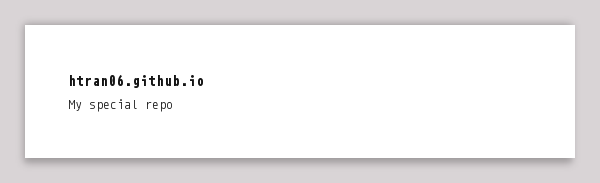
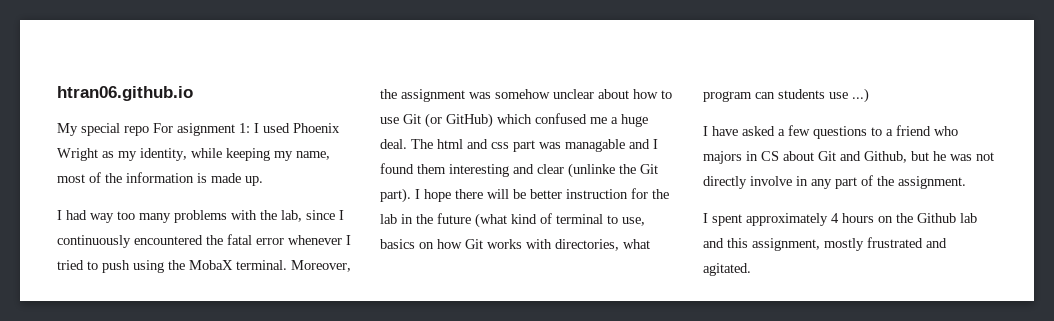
- My special repo
+ My special repo For asignment 1: I used Phoenix Wright as my identity, while keeping my name, most of the information is made up.
+ I had way too many problems with the lab, since I continuously encountered the fatal error whenever I tried to push using the MobaX terminal. Moreover, the assignment was somehow unclear about how to use Git (or GitHub) which confused me a huge deal. The html and css part was managable and I found them interesting and clear (unlinke the Git part). I hope there will be better instruction for the lab in the future (what kind of terminal to use, basics on how Git works with directories, what program can students use ...)
+ I have asked a few questions to a friend who majors in CS about Git and Github, but he was not directly involve in any part of the assignment.
+ I spent approximately 4 hours on the Github lab and this assignment, mostly frustrated and agitated.

